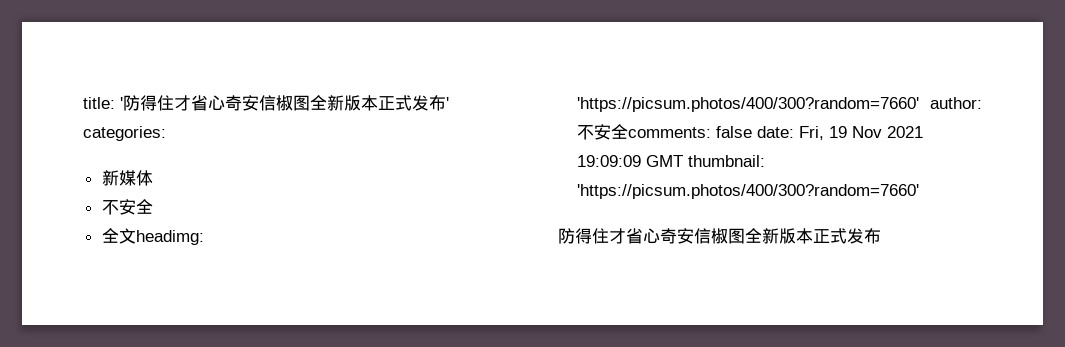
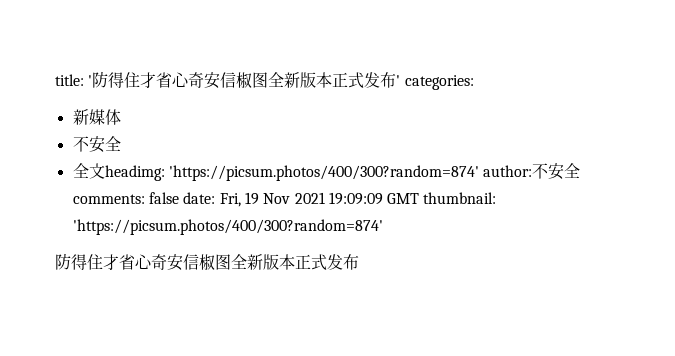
- 全文headimg: 'https://picsum.photos/400/300?random=7660' author:不安全comments: false date: Fri, 19 Nov 2021 19:09:09 GMT thumbnail: 'https://picsum.photos/400/300?random=7660'
+ 全文headimg: 'https://picsum.photos/400/300?random=874' author:不安全comments: false date: Fri, 19 Nov 2021 19:09:09 GMT thumbnail: 'https://picsum.photos/400/300?random=874'

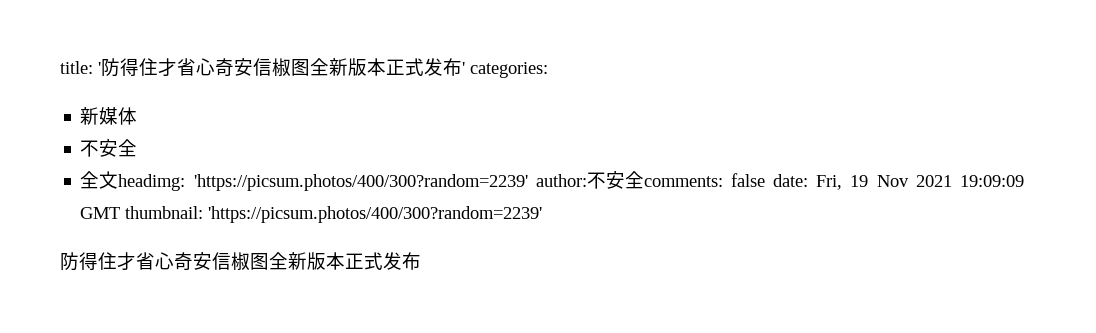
- 全文headimg: 'https://picsum.photos/400/300?random=874' author:不安全comments: false date: Fri, 19 Nov 2021 19:09:09 GMT thumbnail: 'https://picsum.photos/400/300?random=874'
+ 全文headimg: 'https://picsum.photos/400/300?random=2239' author:不安全comments: false date: Fri, 19 Nov 2021 19:09:09 GMT thumbnail: 'https://picsum.photos/400/300?random=2239'

